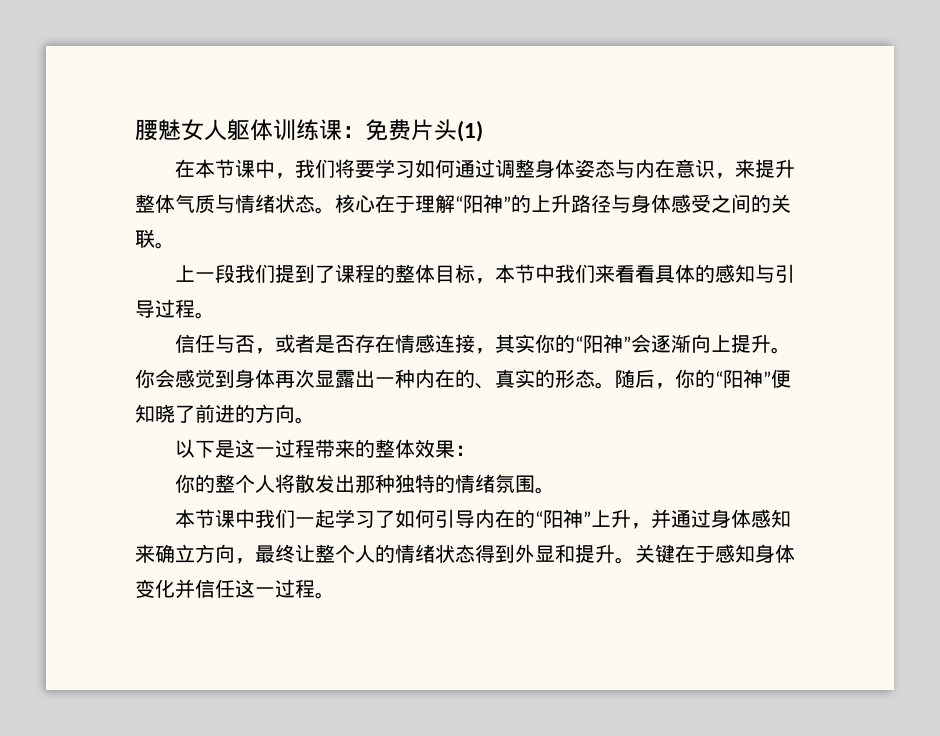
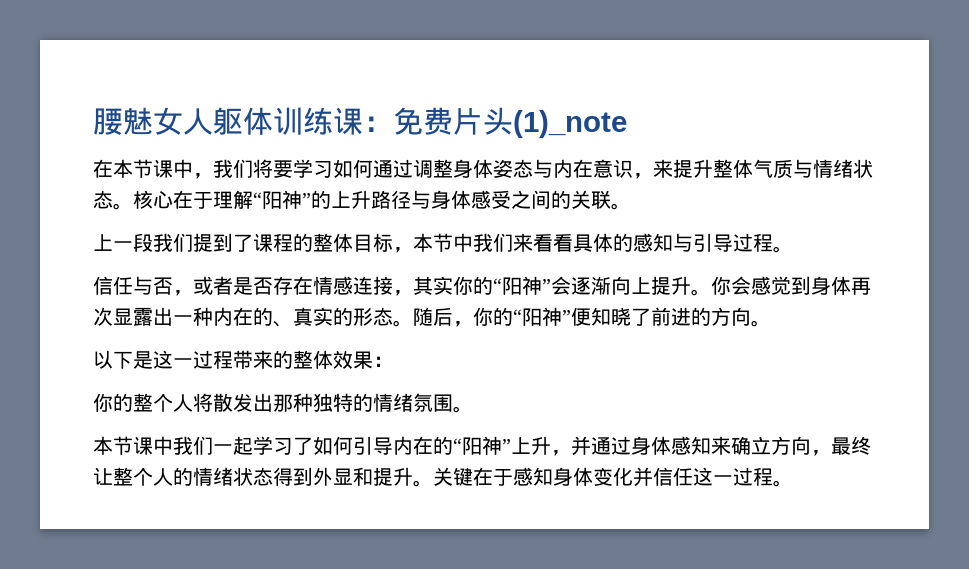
- 腰魅女人躯体训练课：免费片头(1)
+ 腰魅女人躯体训练课：免费片头(1)_note

